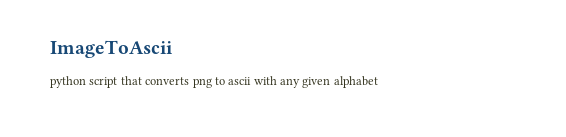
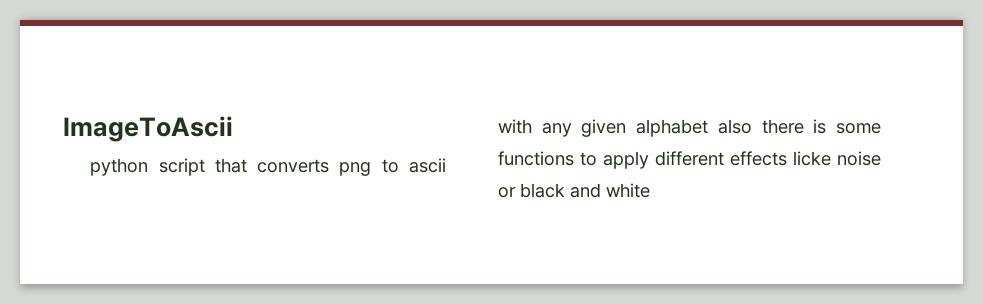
- python script that converts png to ascii with any given alphabet
+ python script that converts png to ascii with any given alphabet also there is some functions to apply different effects licke noise or black and white

